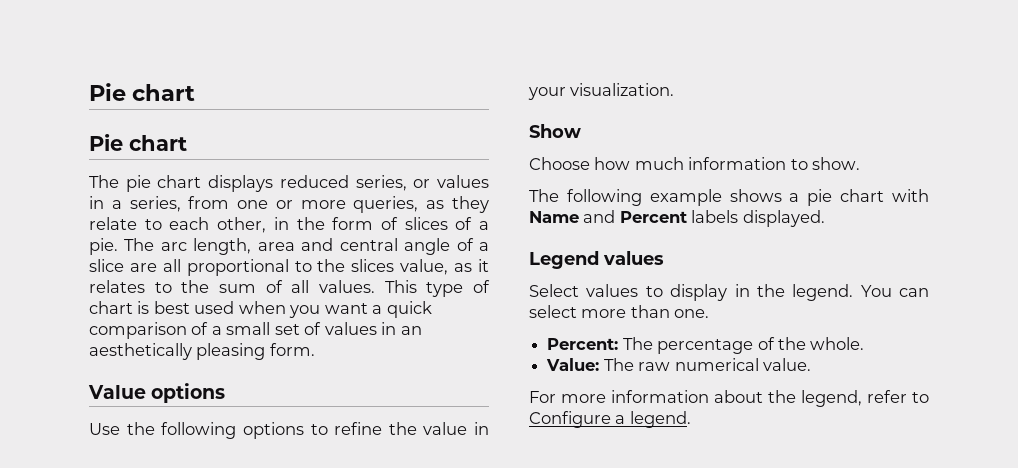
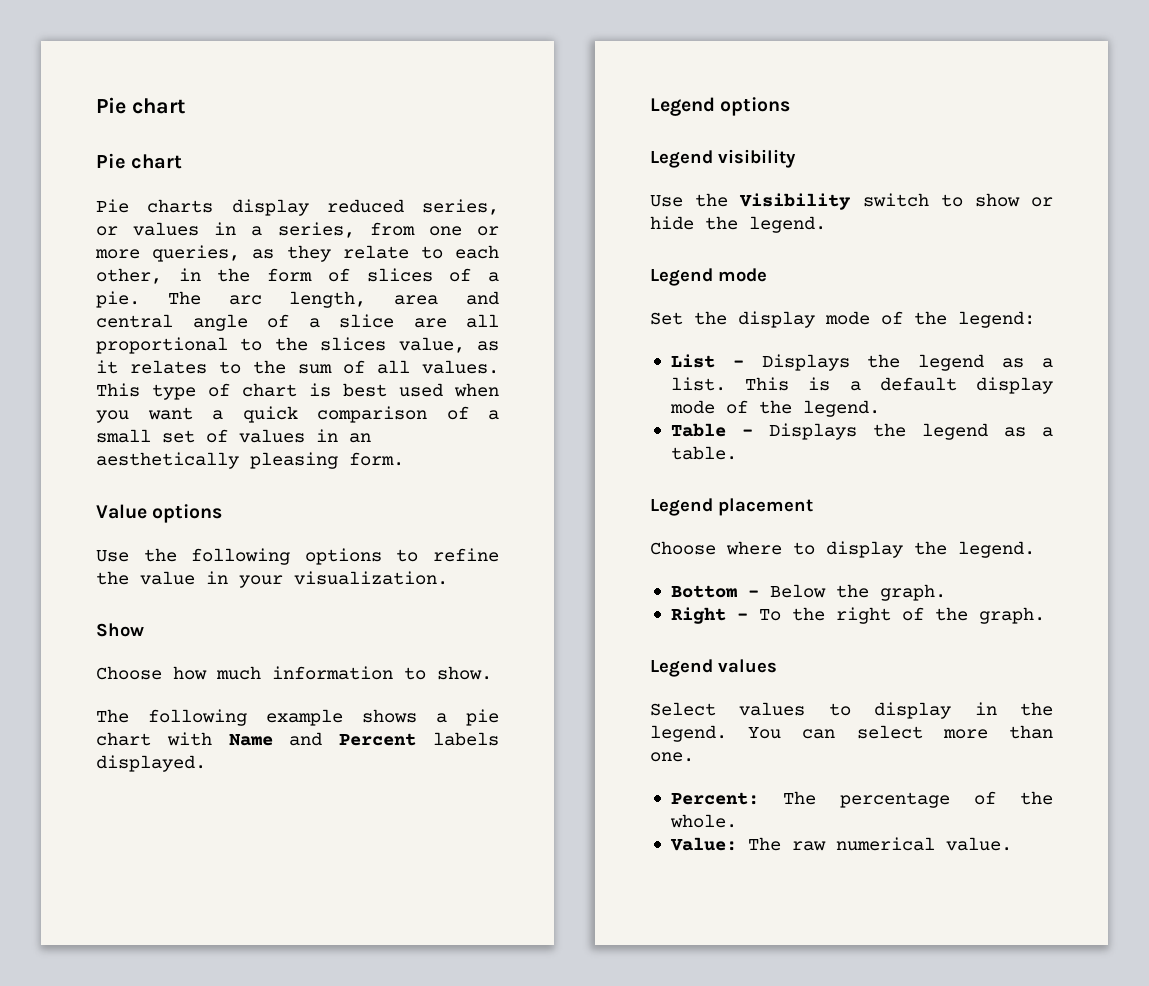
- The pie chart displays reduced series, or values in a series, from one or more queries, as they relate to each other, in the form of slices of a pie.
+ Pie charts display reduced series, or values in a series, from one or more queries, as they relate to each other, in the form of slices of a pie.
+ Legend options
+ Legend visibility
+ Use the Visibility switch to show or hide the legend.
+ Legend mode
+ Set the display mode of the legend:
+ List - Displays the legend as a list. This is a default display mode of the legend.
+ Table - Displays the legend as a table.
+ Legend placement
+ Choose where to display the legend.
+ Bottom - Below the graph.
+ Right - To the right of the graph.
- For more information about the legend, refer to Configure a legend.

